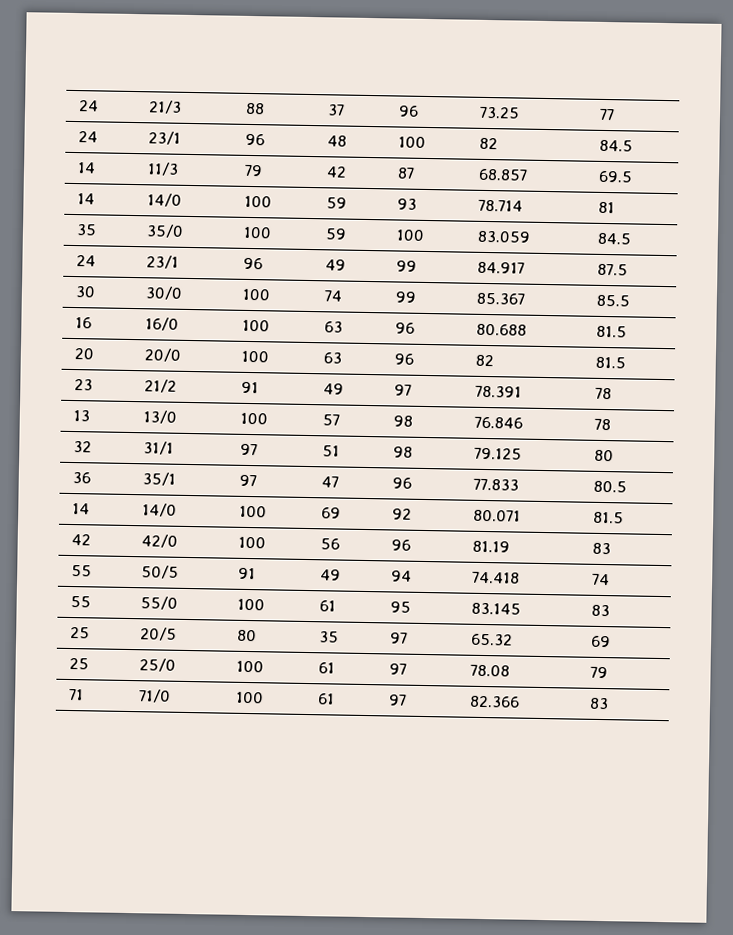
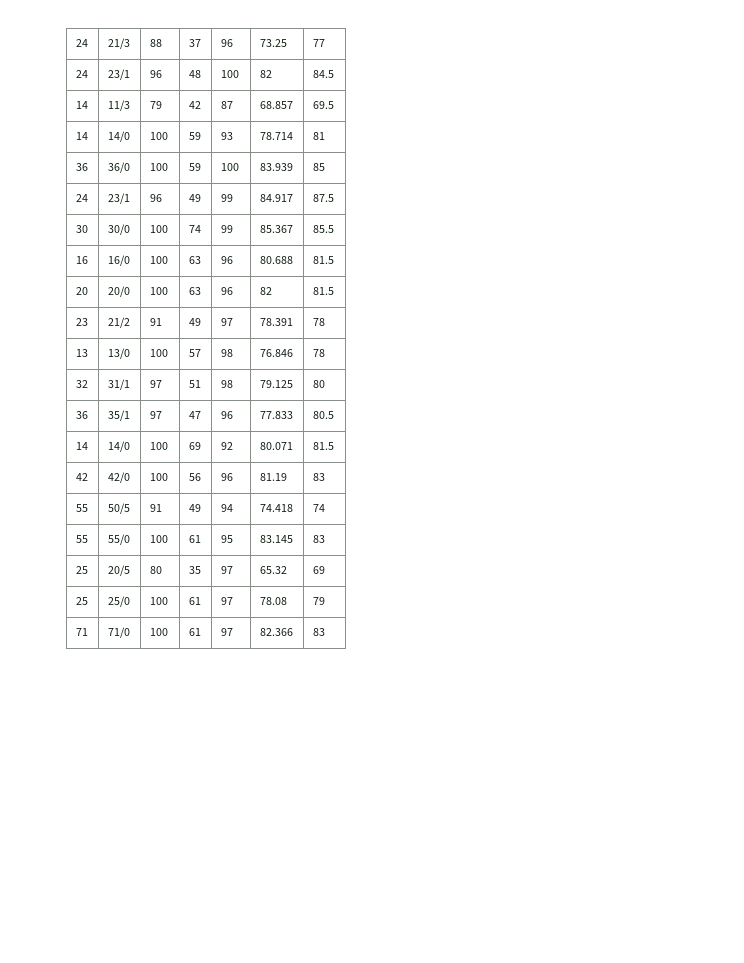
- 35 | 35/0 | 100 | 59 | 100 | 83.059 | 84.5
+ 36 | 36/0 | 100 | 59 | 100 | 83.939 | 85

